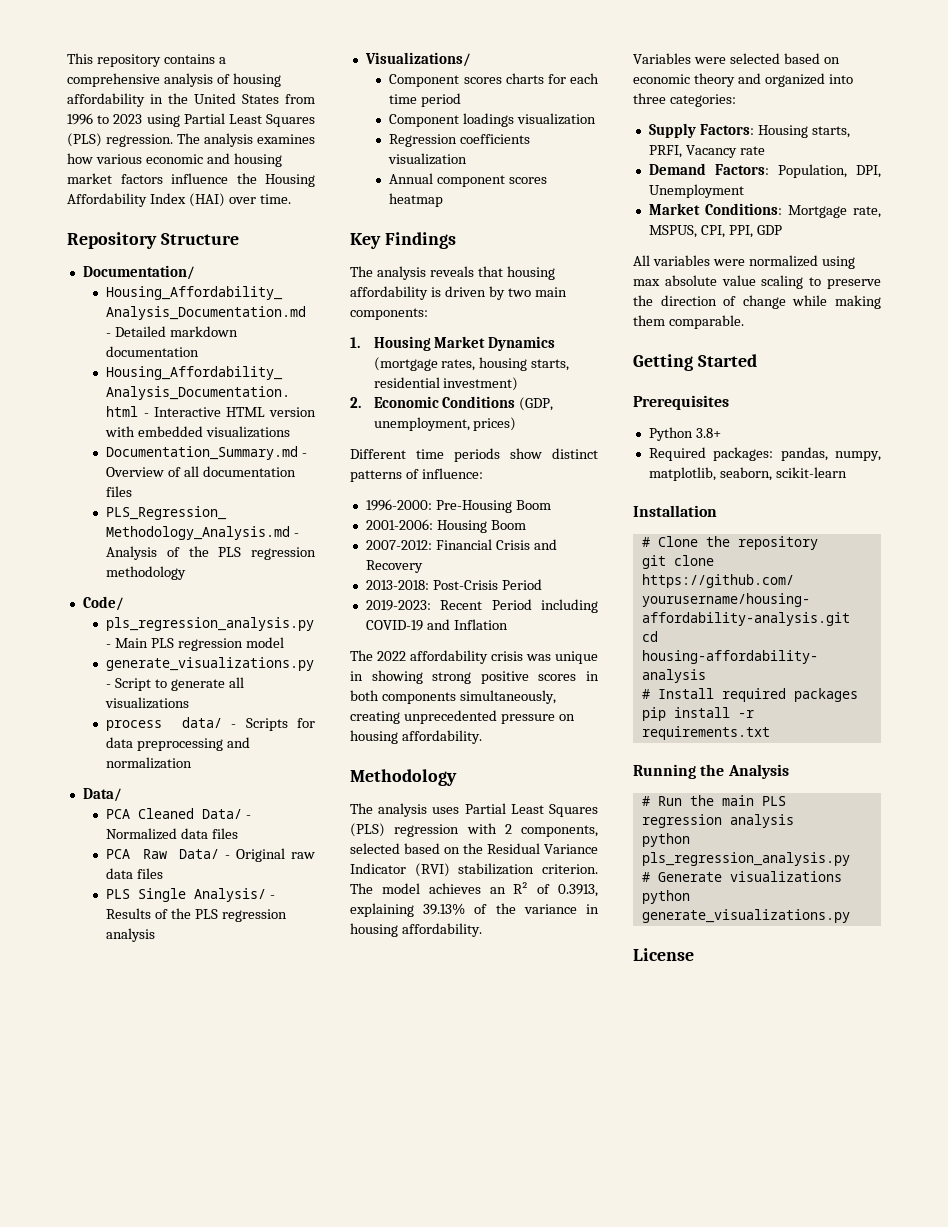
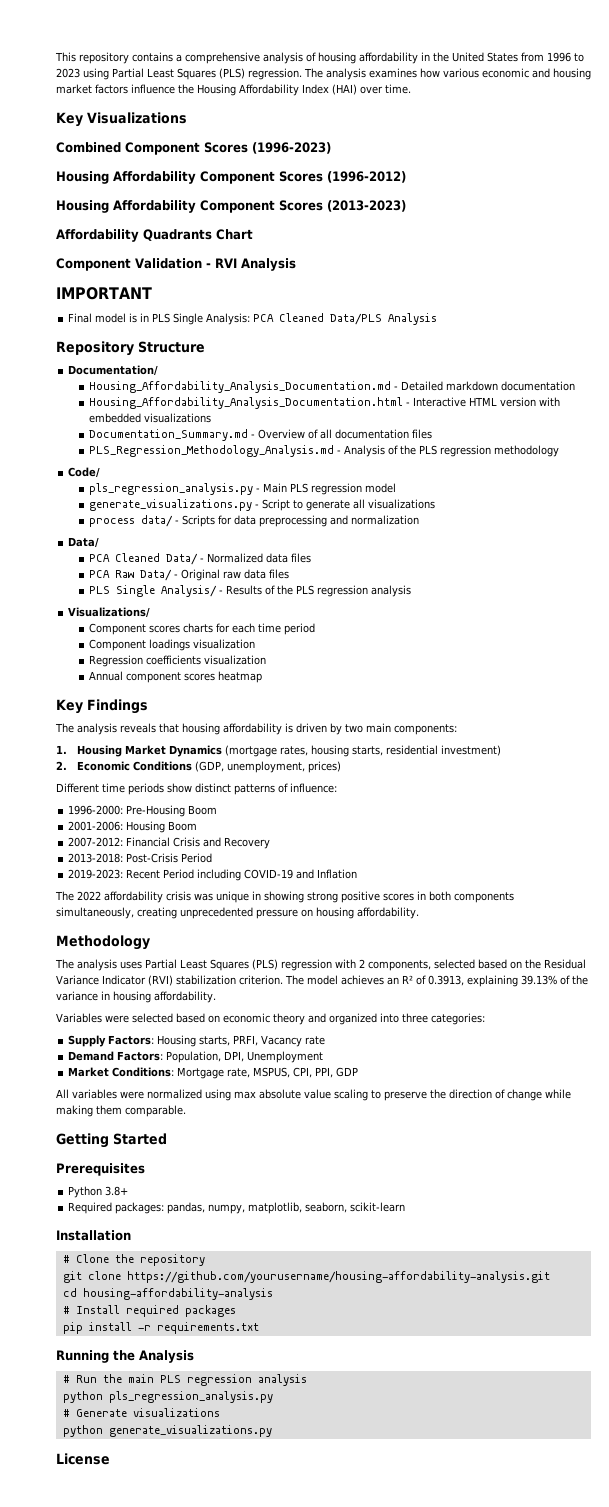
+ Key Visualizations
+ Combined Component Scores (1996-2023)
+ Housing Affordability Component Scores (1996-2012)
+ Housing Affordability Component Scores (2013-2023)
+ Affordability Quadrants Chart
+ Component Validation - RVI Analysis
+ IMPORTANT
+ Final model is in PLS Single Analysis: PCA Cleaned Data/PLS Analysis

